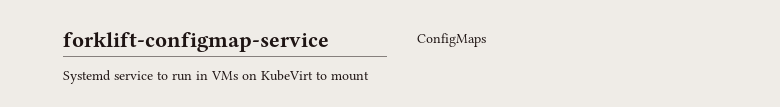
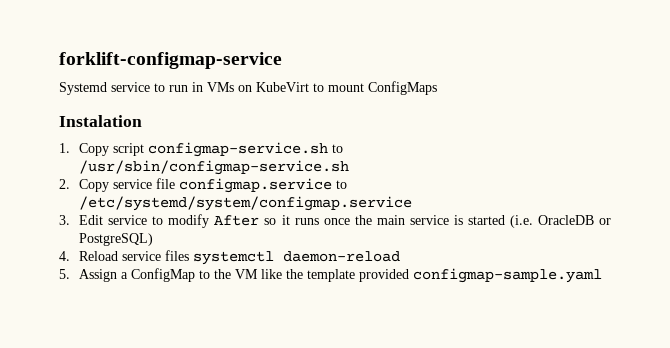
+ Instalation
+ 1. Copy script configmap-service.sh to /usr/sbin/configmap-service.sh
+ 2. Copy service file configmap.service to /etc/systemd/system/configmap.service
+ 3. Edit service to modify After so it runs once the main service is started (i.e. OracleDB or PostgreSQL)
+ 4. Reload service files systemctl daemon-reload
+ 5. Assign a ConfigMap to the VM like the template provided configmap-sample.yaml

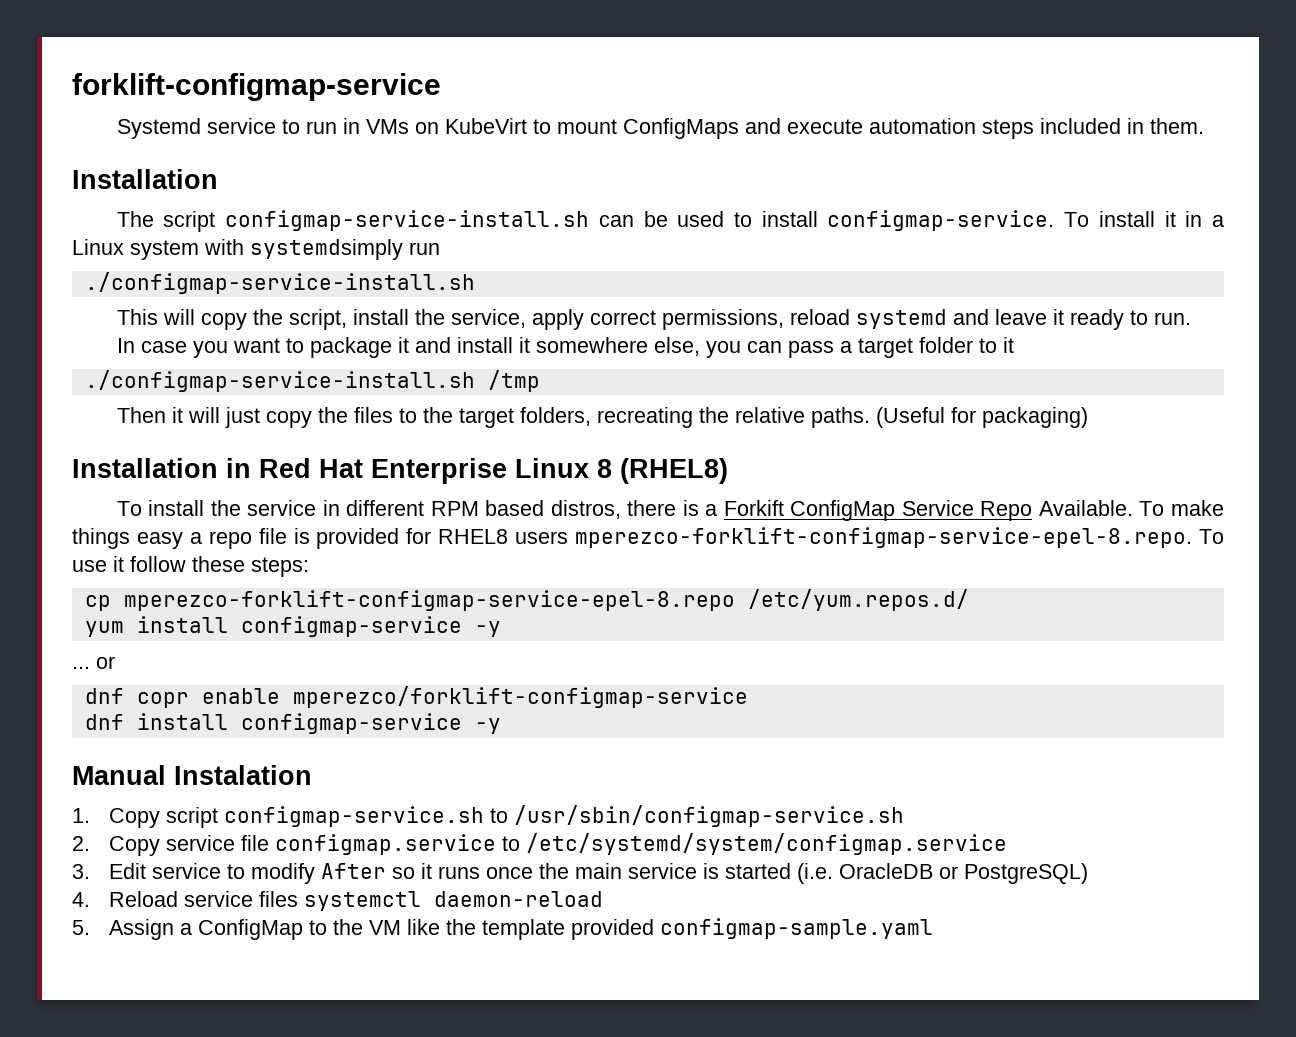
- Systemd service to run in VMs on KubeVirt to mount ConfigMaps
- Instalation
+ Systemd service to run in VMs on KubeVirt to mount ConfigMaps and execute automation steps included in them.
+ Installation
+ The script configmap-service-install.sh can be used to install configmap-service. To install it in a Linux system with systemdsimply run
+ ./configmap-service-install.sh
+ This will copy the script, install the service, apply correct permissions, reload systemd and leave it ready to run.
+ In case you want to package it and install it somewhere else, you can pass a target folder to it
+ ./configmap-service-install.sh /tmp
+ Then it will just copy the files to the target folders, recreating the relative paths. (Useful for packaging)
+ Installation in Red Hat Enterprise Linux 8 (RHEL8)
+ To install the service in different RPM based distros, there is a Forkift ConfigMap Service Repo Available. To make things easy a repo file is provided for RHEL8 users mperezco-forklift-configmap-service-epel-8.repo. To use it follow these steps:
+ cp mperezco-forklift-configmap-service-epel-8.repo /etc/yum.repos.d/
+ yum install configmap-service -y
+ ... or
+ dnf copr enable mperezco/forklift-configmap-service
+ dnf install configmap-service -y
+ Manual Instalation

